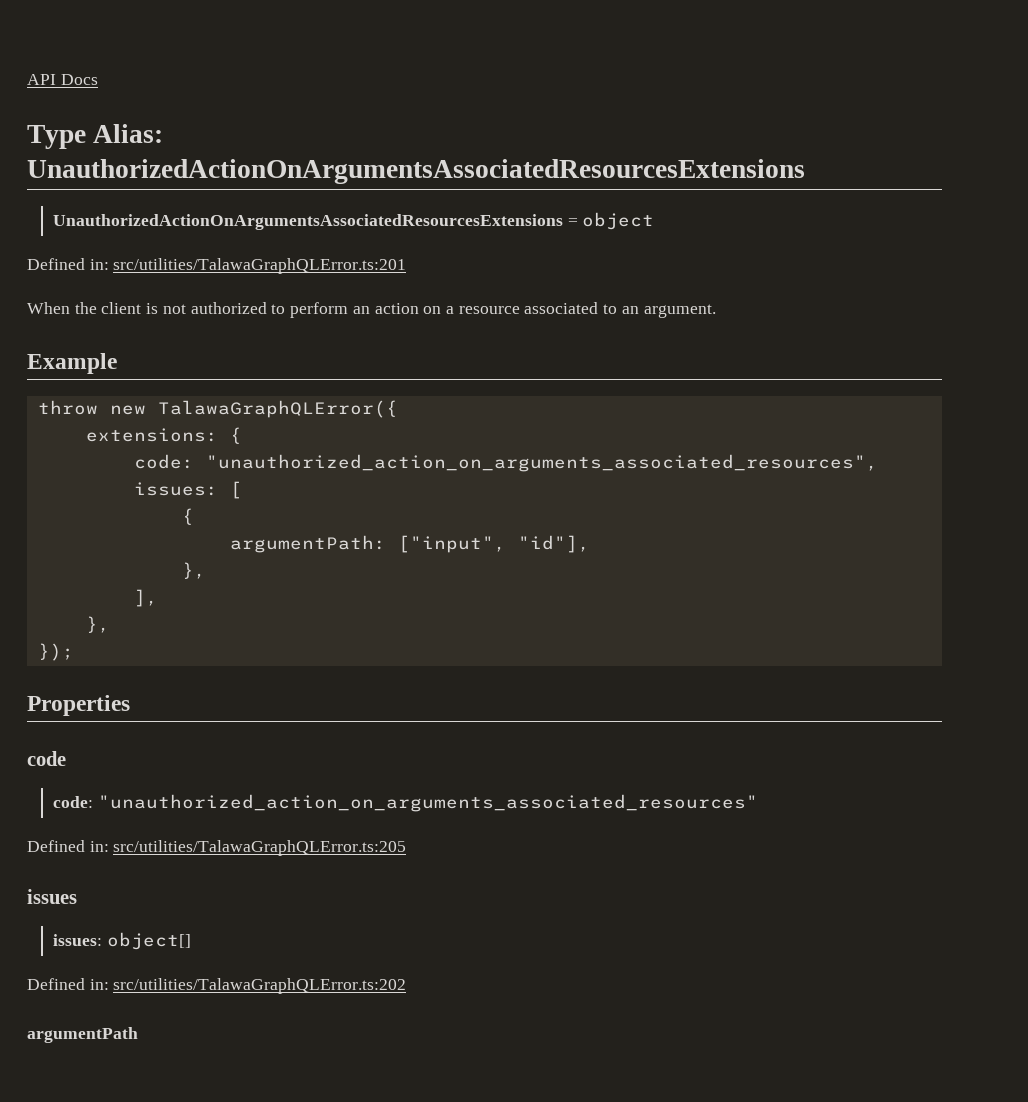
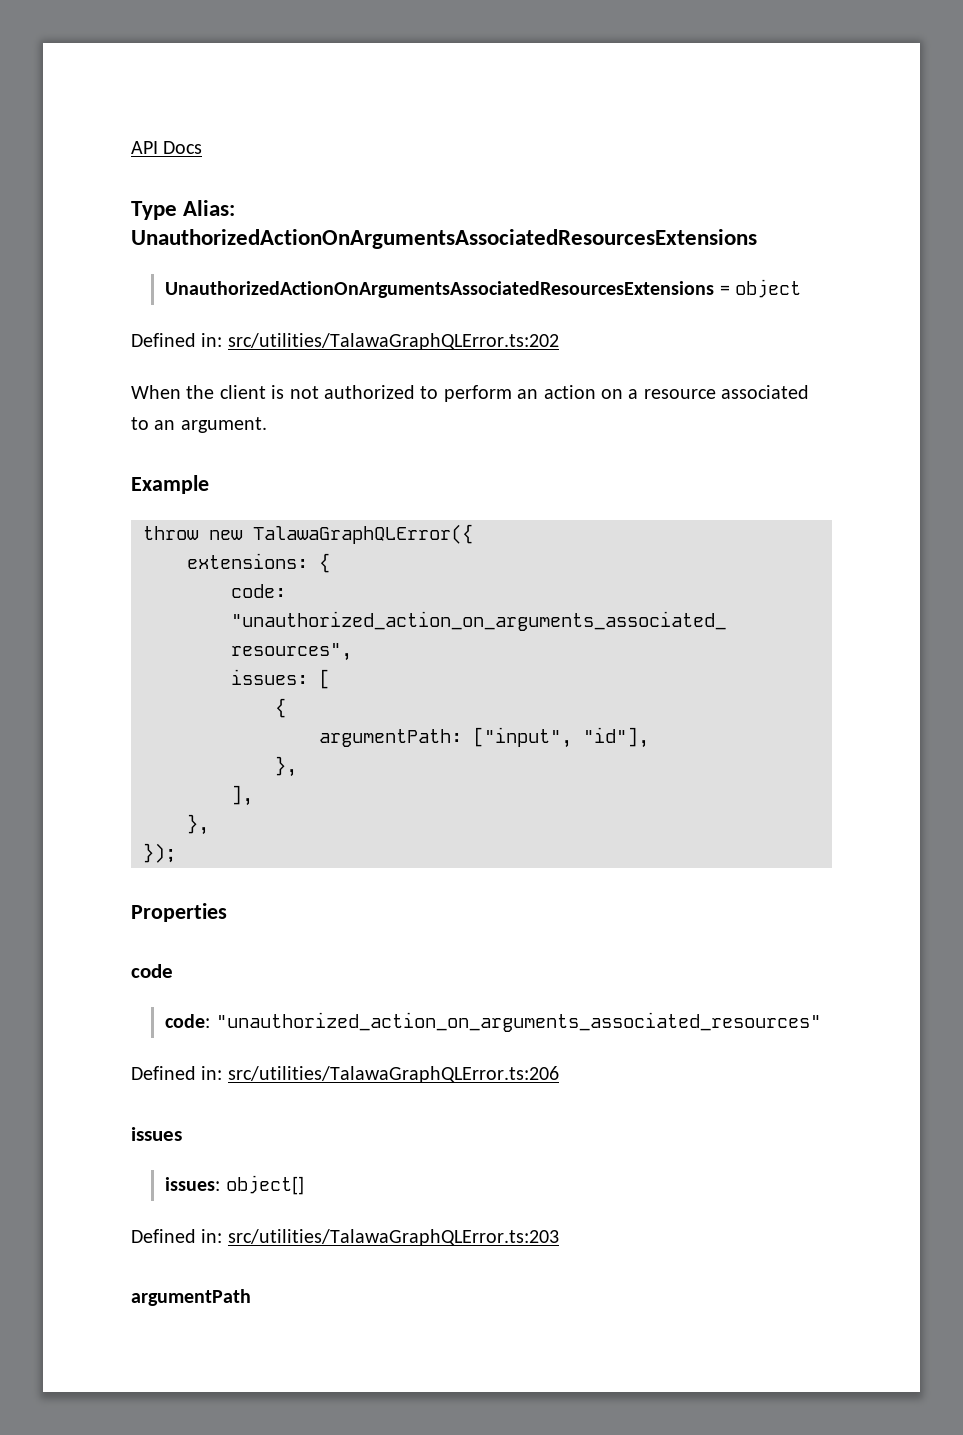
- Defined in: src/utilities/TalawaGraphQLError.ts:201
+ Defined in: src/utilities/TalawaGraphQLError.ts:202
- Defined in: src/utilities/TalawaGraphQLError.ts:205
+ Defined in: src/utilities/TalawaGraphQLError.ts:206
- Defined in: src/utilities/TalawaGraphQLError.ts:202
+ Defined in: src/utilities/TalawaGraphQLError.ts:203

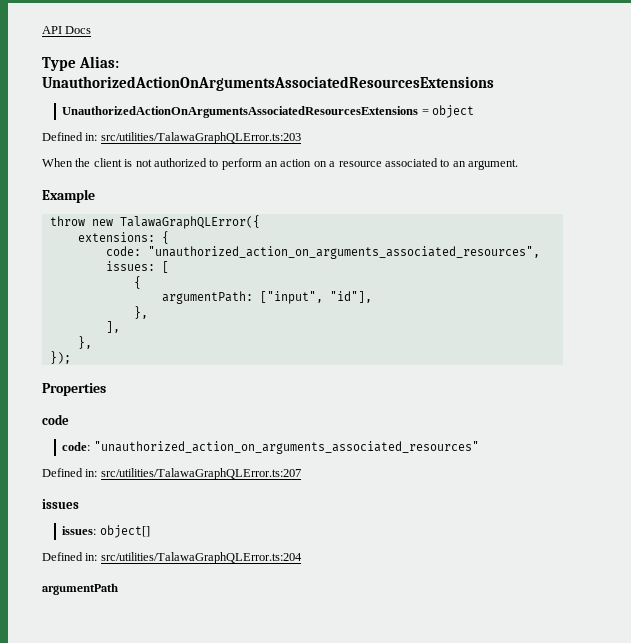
- Defined in: src/utilities/TalawaGraphQLError.ts:202
+ Defined in: src/utilities/TalawaGraphQLError.ts:203
- Defined in: src/utilities/TalawaGraphQLError.ts:206
+ Defined in: src/utilities/TalawaGraphQLError.ts:207
- Defined in: src/utilities/TalawaGraphQLError.ts:203
+ Defined in: src/utilities/TalawaGraphQLError.ts:204

